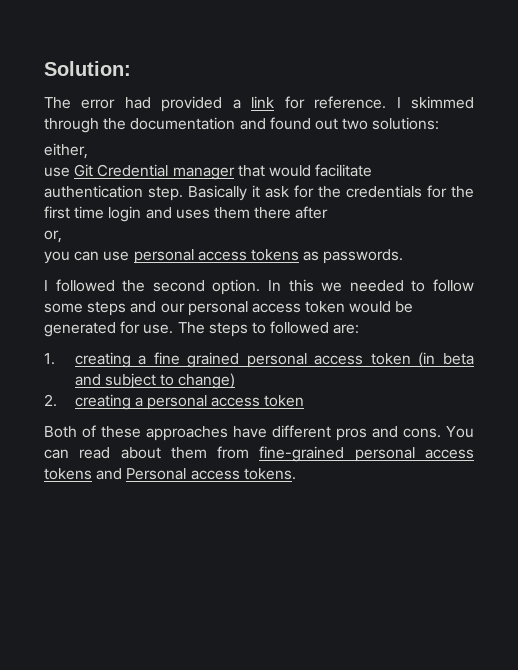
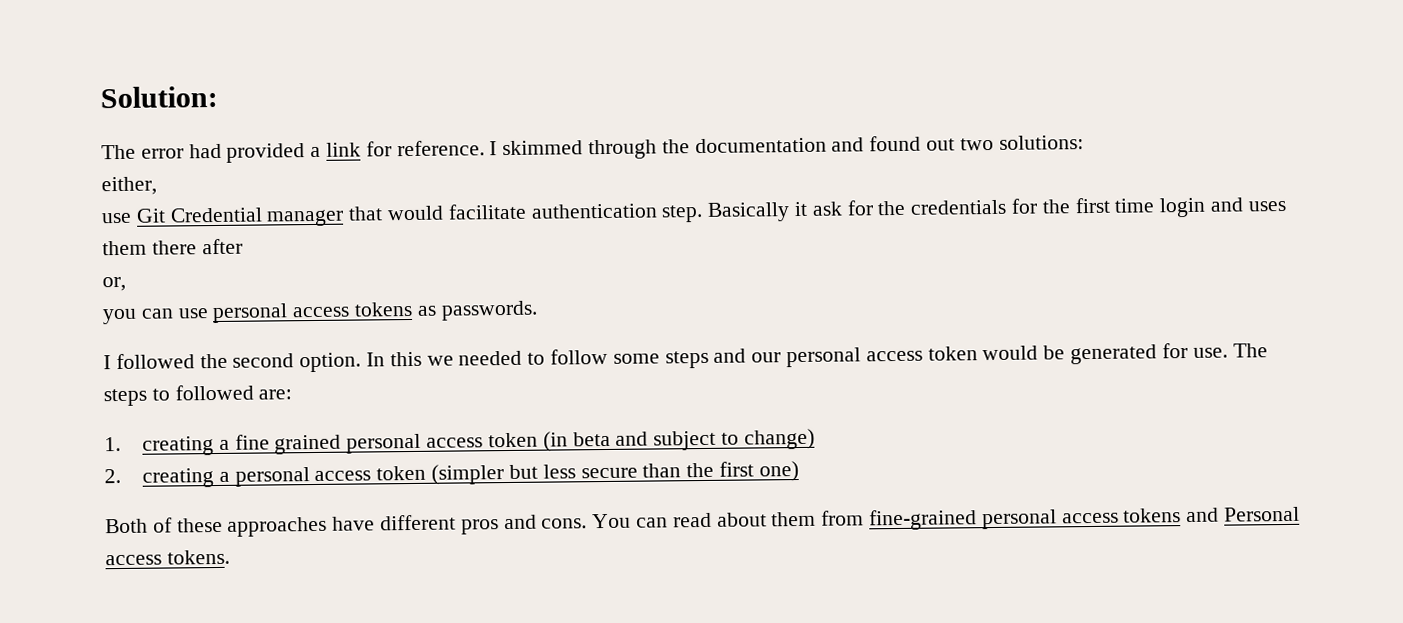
- 2. creating a personal access token
+ 2. creating a personal access token (simpler but less secure than the first one)

